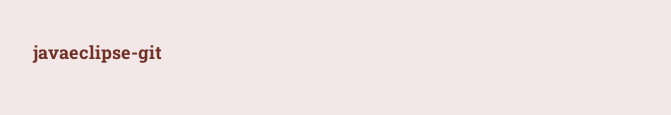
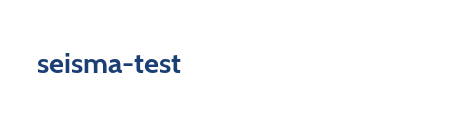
- javaeclipse-git
+ seisma-test

